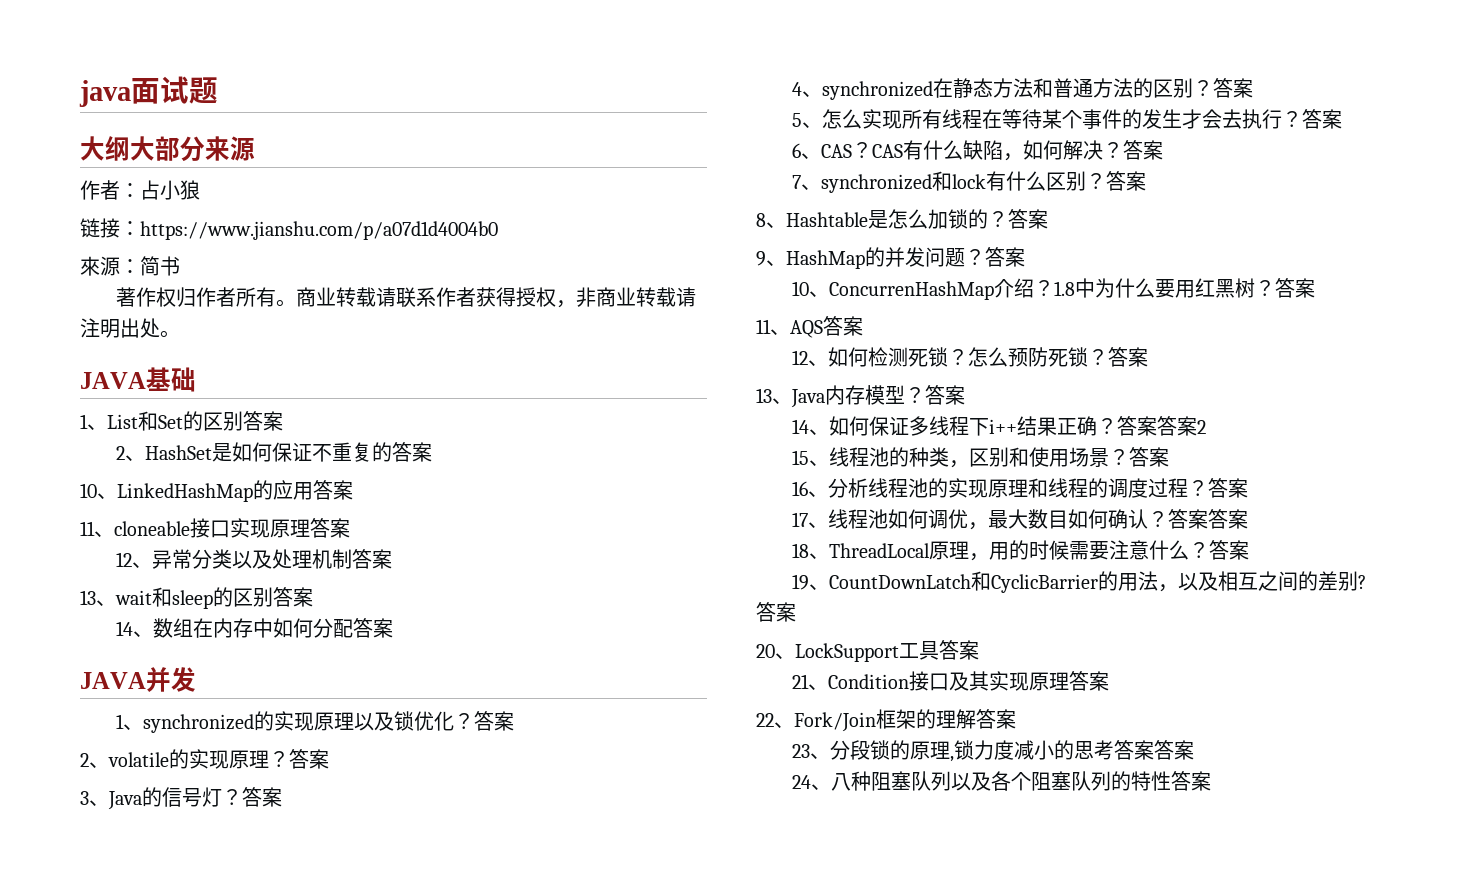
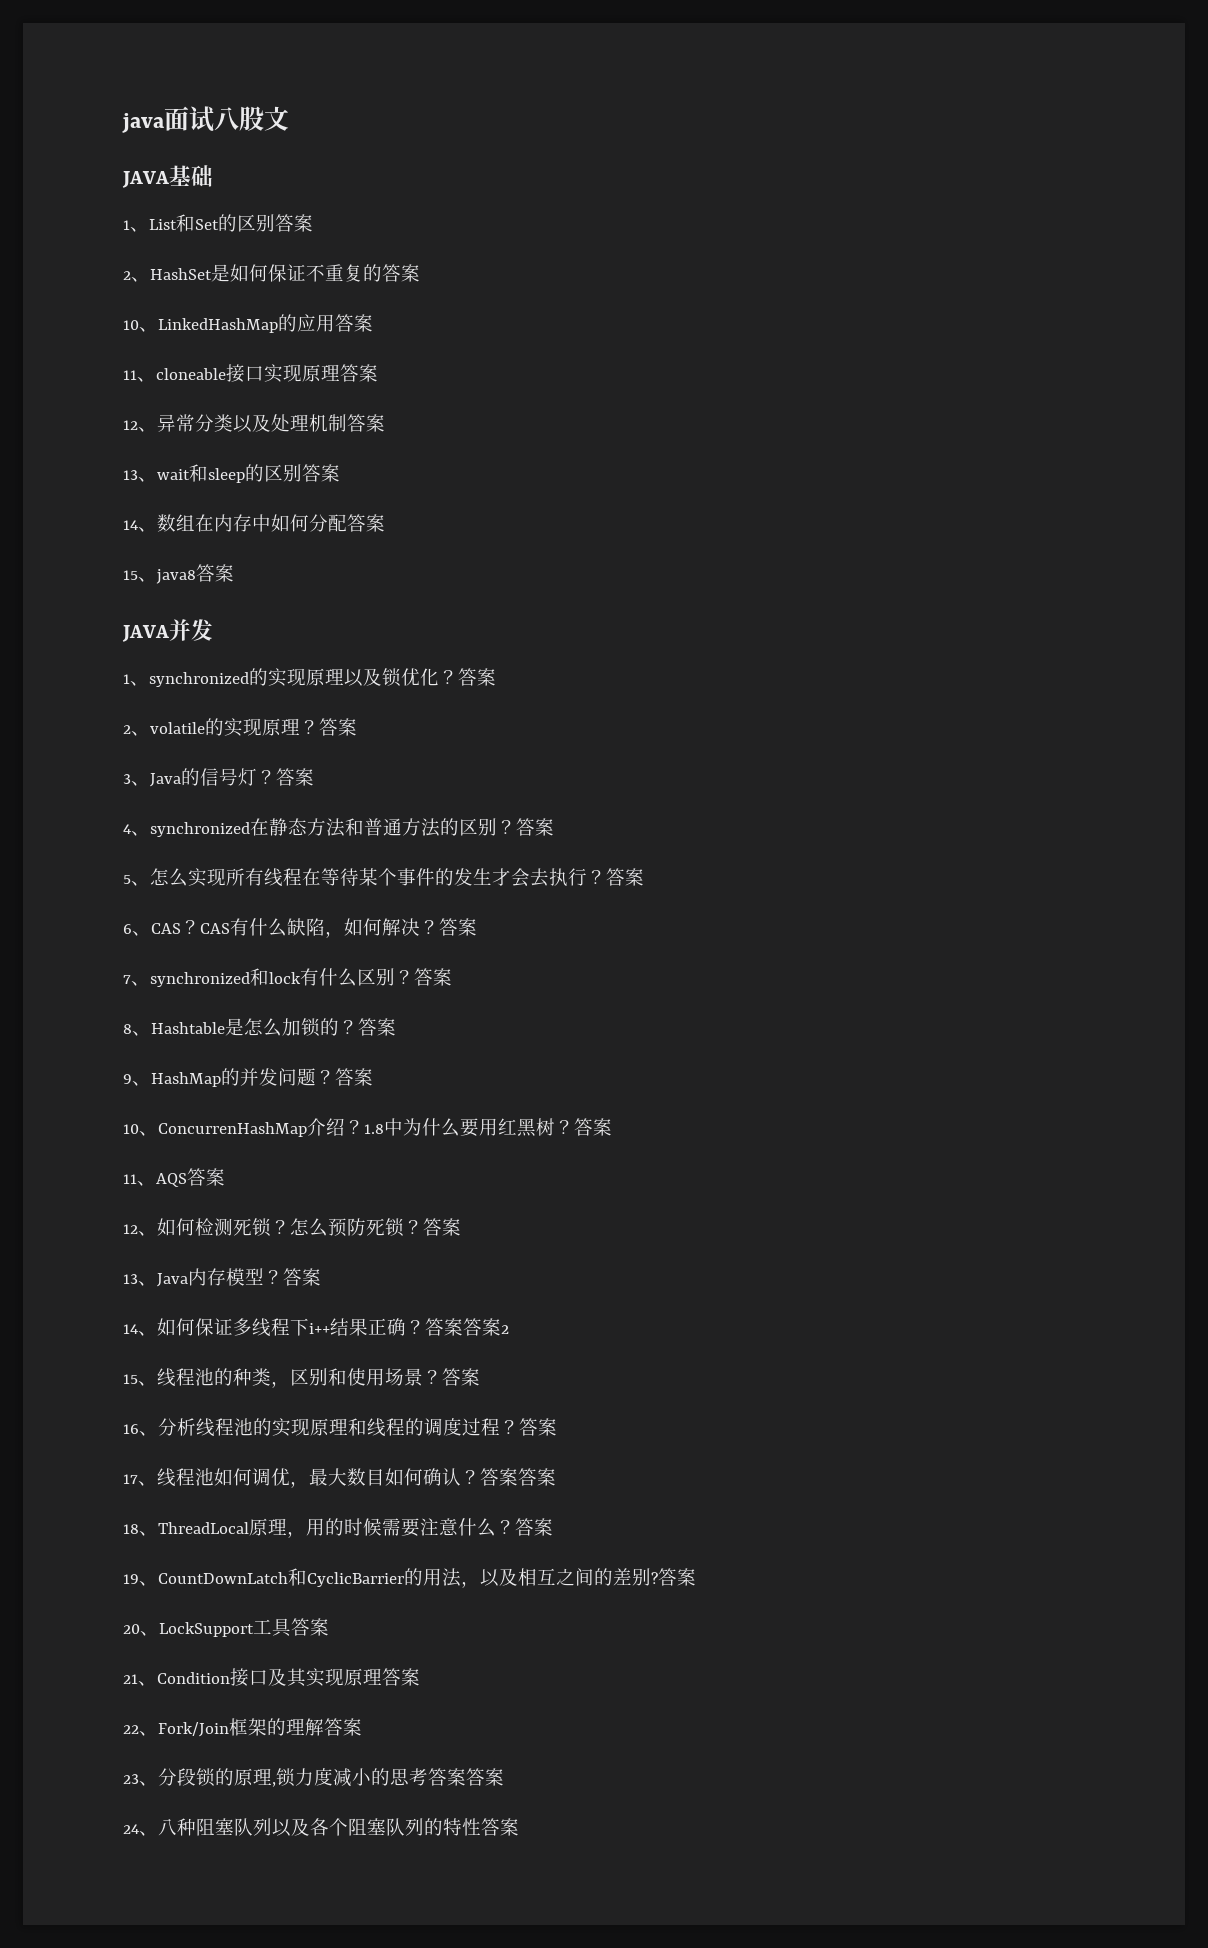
- java面试题
- 大纲大部分来源
- 作者：占小狼
- 链接：https://www.jianshu.com/p/a07d1d4004b0
- 來源：简书
- 著作权归作者所有。商业转载请联系作者获得授权，非商业转载请注明出处。
+ java面试八股文
+ 15、java8答案

